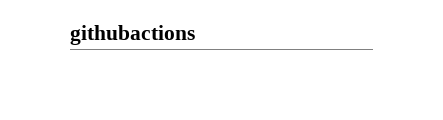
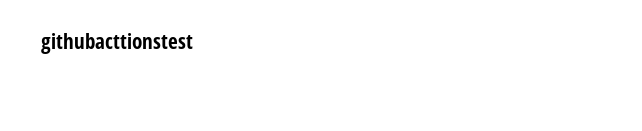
- githubactions
+ githubacttionstest

